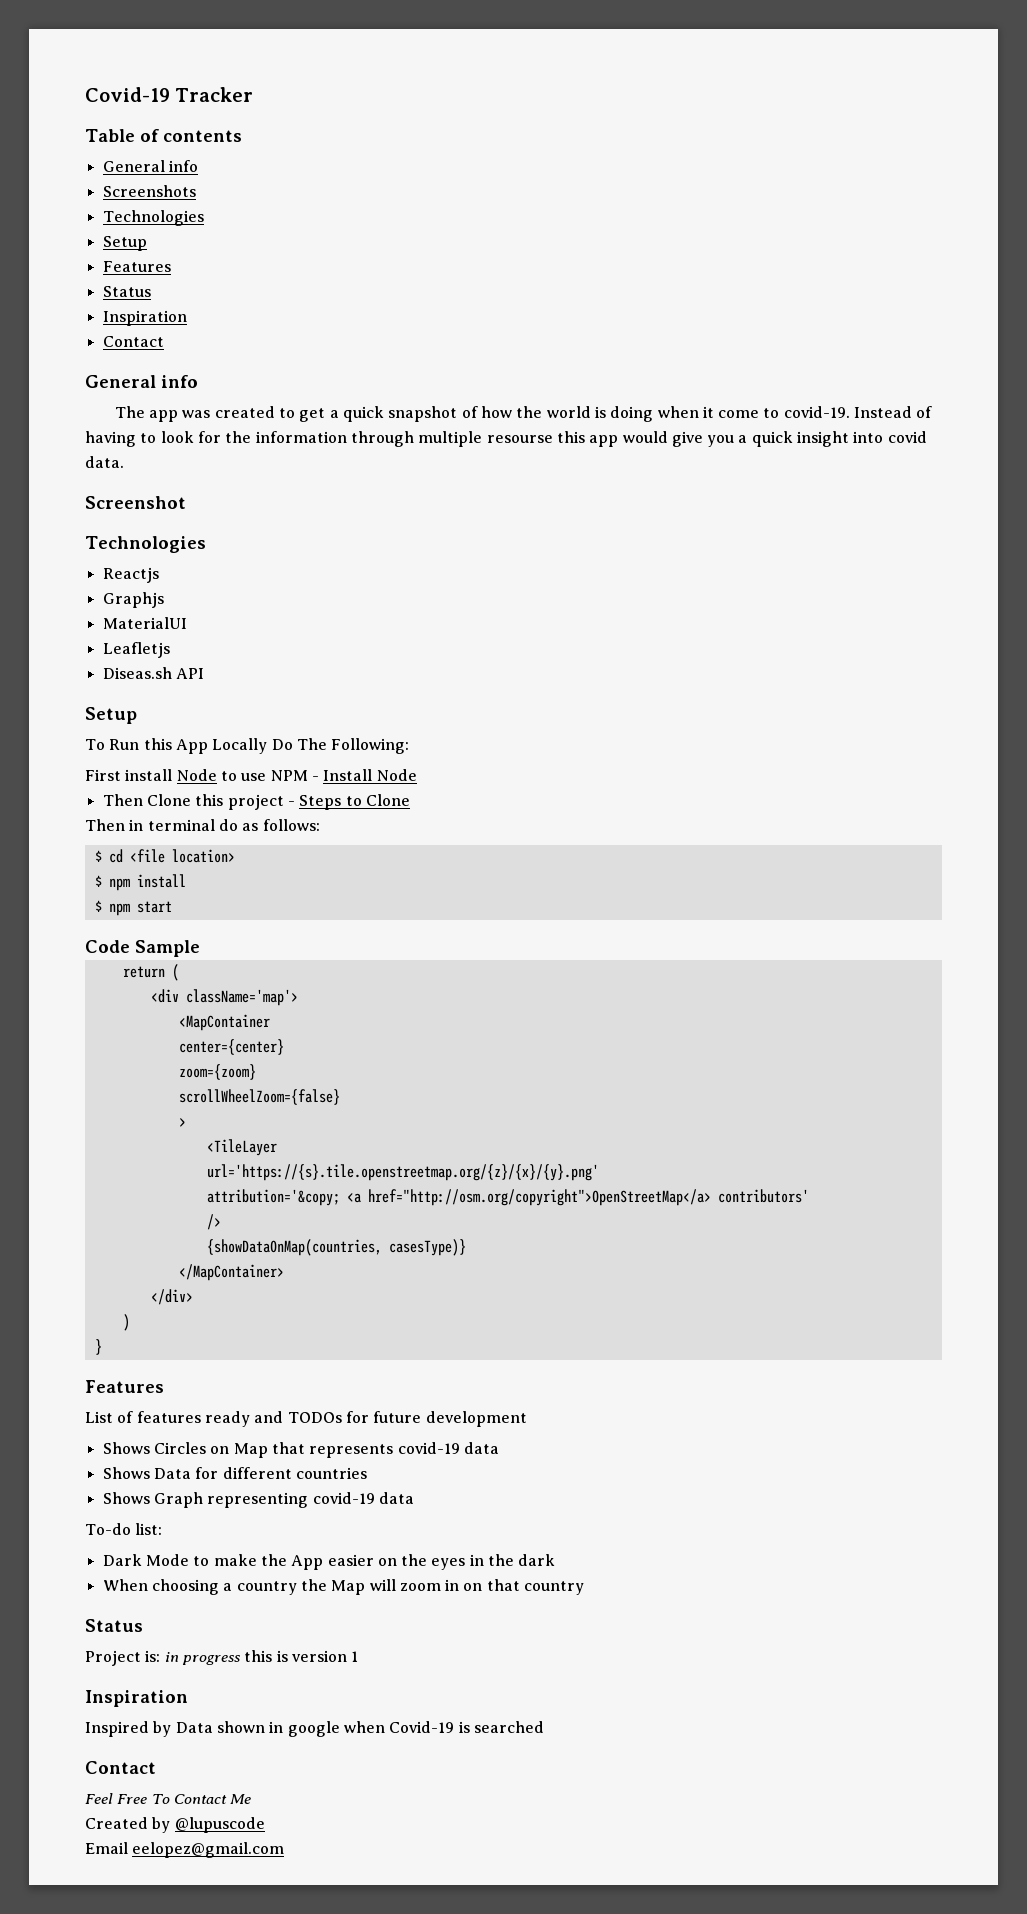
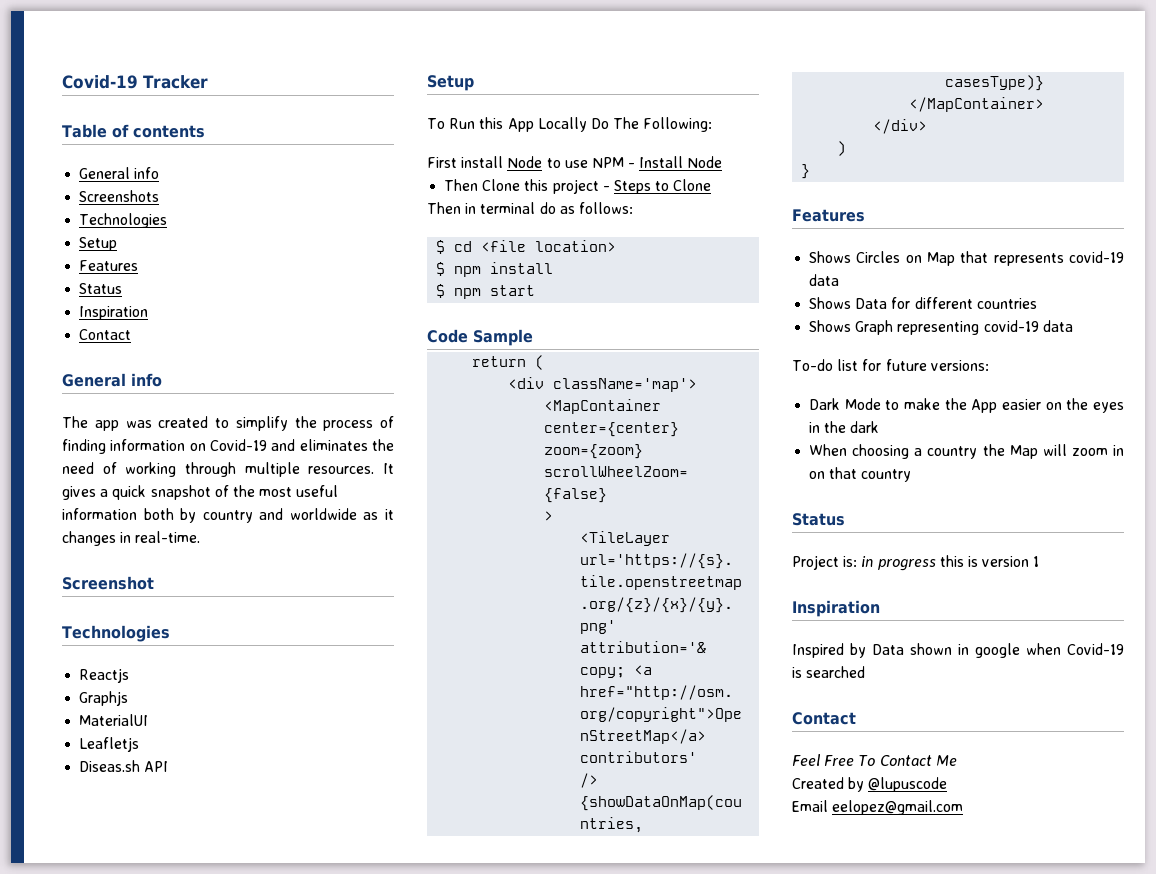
- The app was created to get a quick snapshot of how the world is doing when it come to covid-19. Instead of having to look for the information through multiple resourse this app would give you a quick insight into covid data.
+ The app was created to simplify the process of finding information on Covid-19 and eliminates the need of working through multiple resources. It gives a quick snapshot of the most useful information both by country and worldwide as it changes in real-time.
- List of features ready and TODOs for future development
- To-do list:
+ To-do list for future versions:

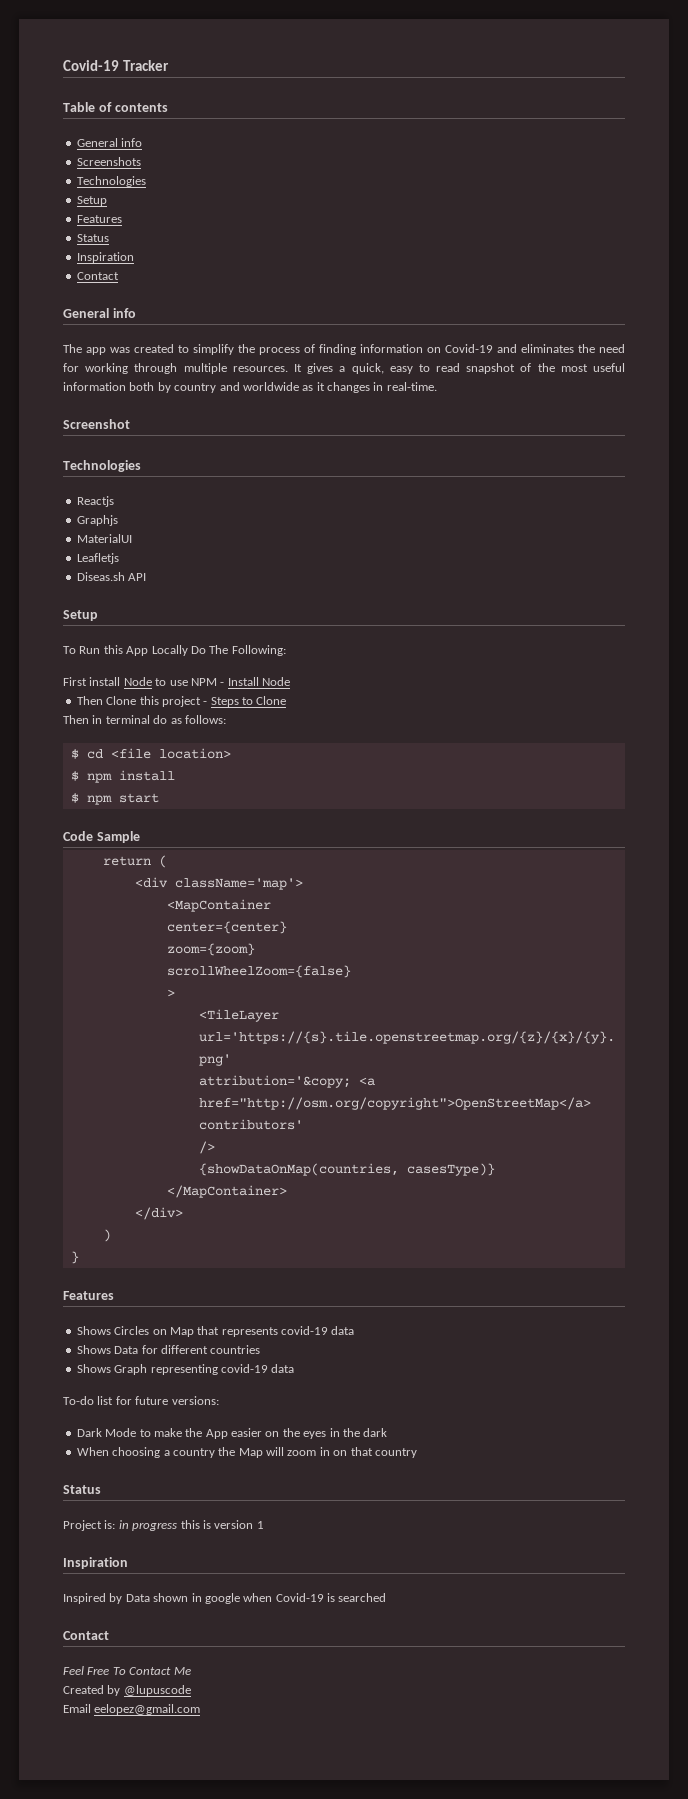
- The app was created to simplify the process of finding information on Covid-19 and eliminates the need of working through multiple resources.
+ The app was created to simplify the process of finding information on Covid-19 and eliminates the need for working through multiple resources.
- It gives a quick snapshot of the most useful information both by country and worldwide as it changes in real-time.
+ It gives a quick, easy to read snapshot of the most useful information both by country and worldwide as it changes in real-time.

